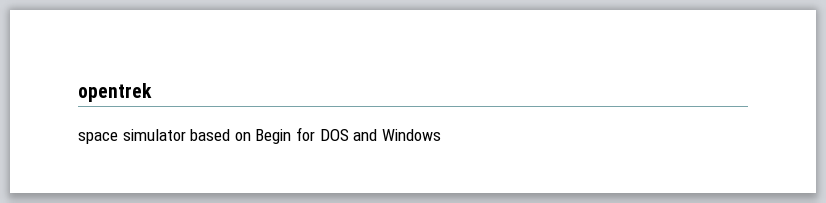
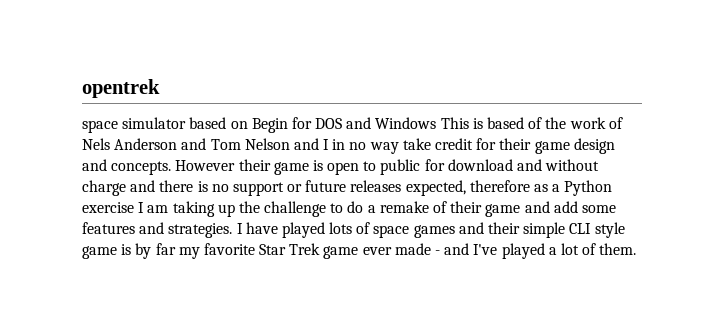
- space simulator based on Begin for DOS and Windows
+ space simulator based on Begin for DOS and Windows This is based of the work of Nels Anderson and Tom Nelson and I in no way take credit for their game design and concepts. However their game is open to public for download and without charge and there is no support or future releases expected, therefore as a Python exercise I am taking up the challenge to do a remake of their game and add some features and strategies. I have played lots of space games and their simple CLI style game is by far my favorite Star Trek game ever made - and I've played a lot of them.

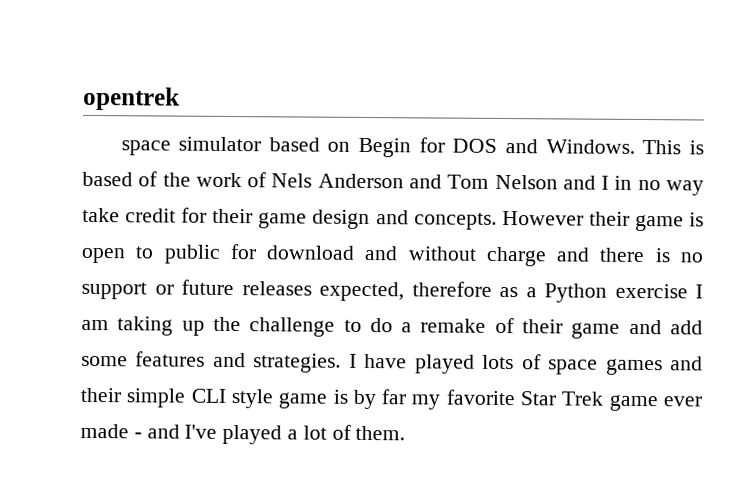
- space simulator based on Begin for DOS and Windows This is based of the work of Nels Anderson and Tom Nelson and I in no way take credit for their game design and concepts.
+ space simulator based on Begin for DOS and Windows. This is based of the work of Nels Anderson and Tom Nelson and I in no way take credit for their game design and concepts.

